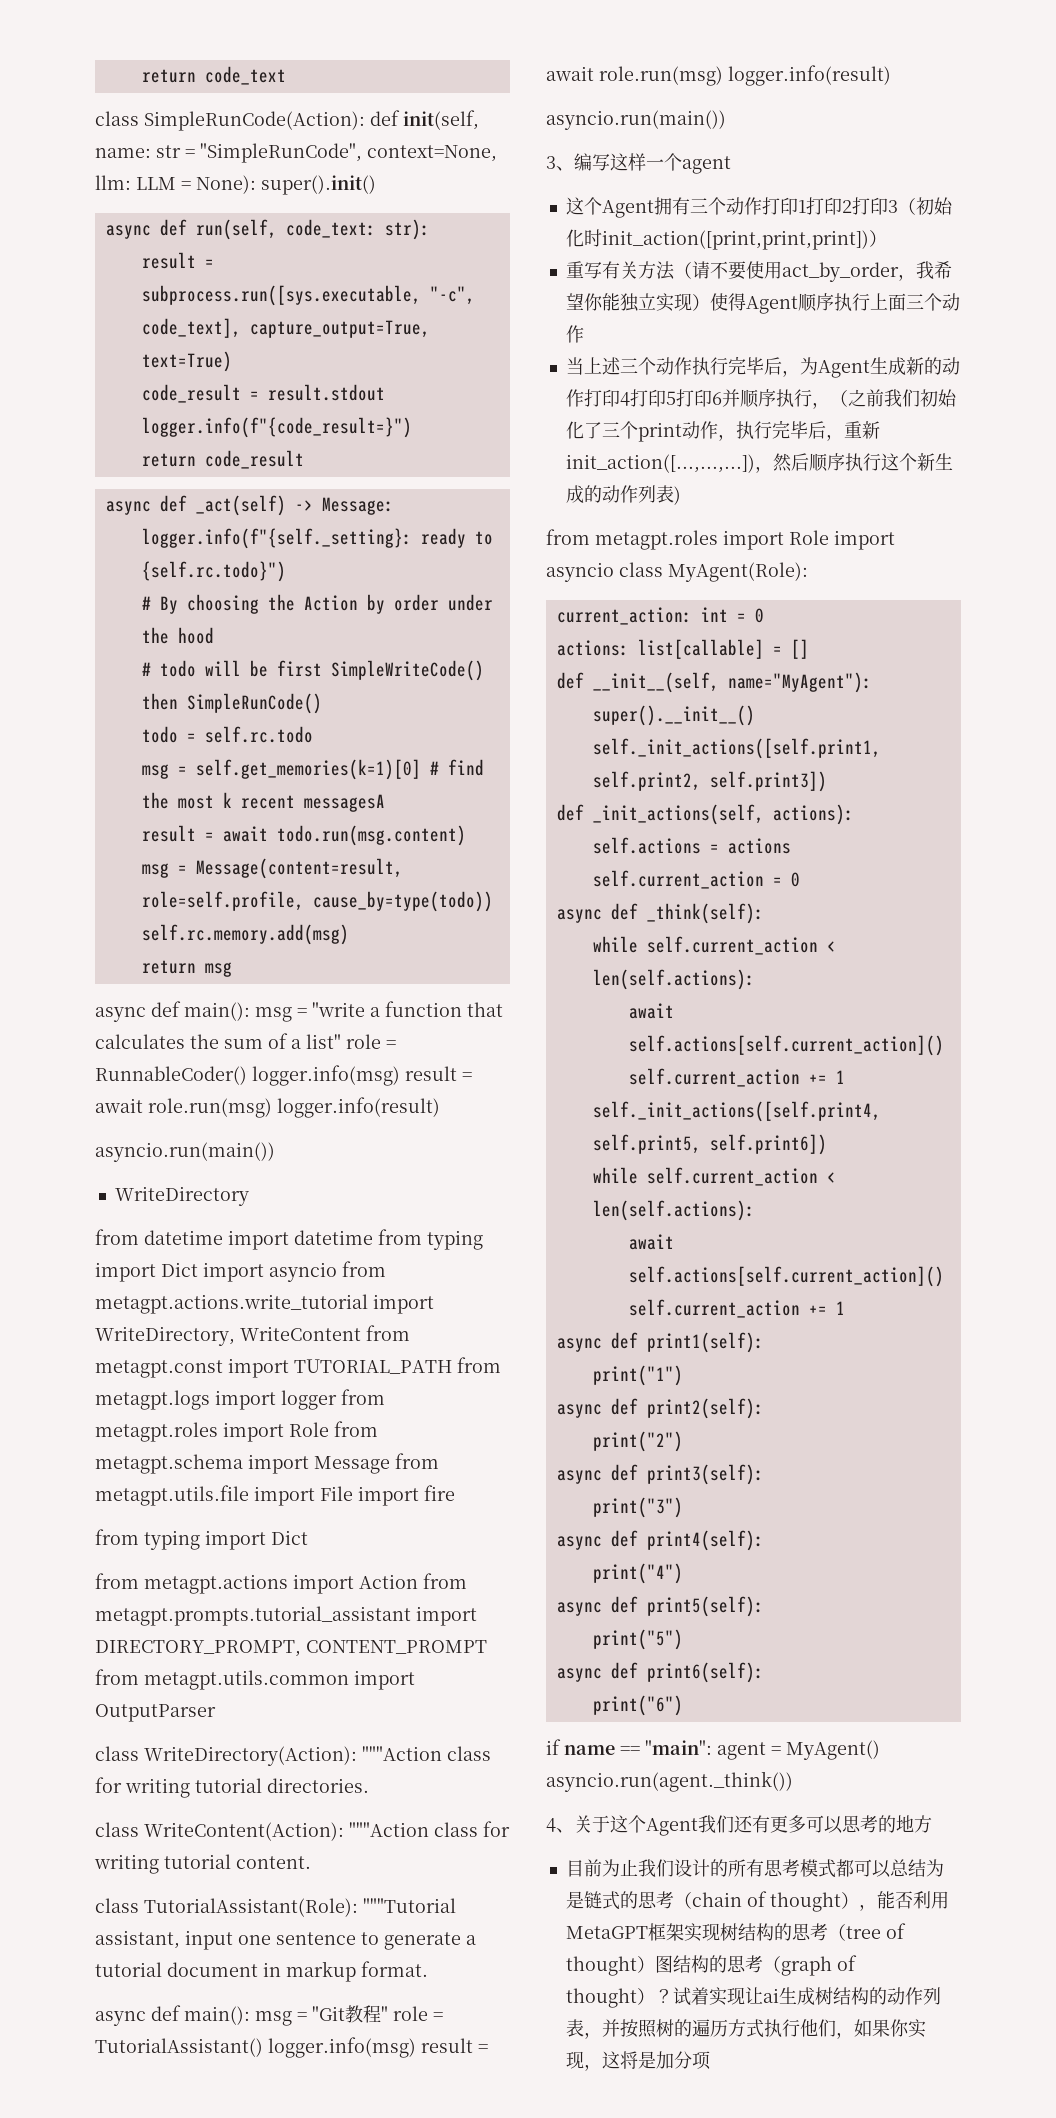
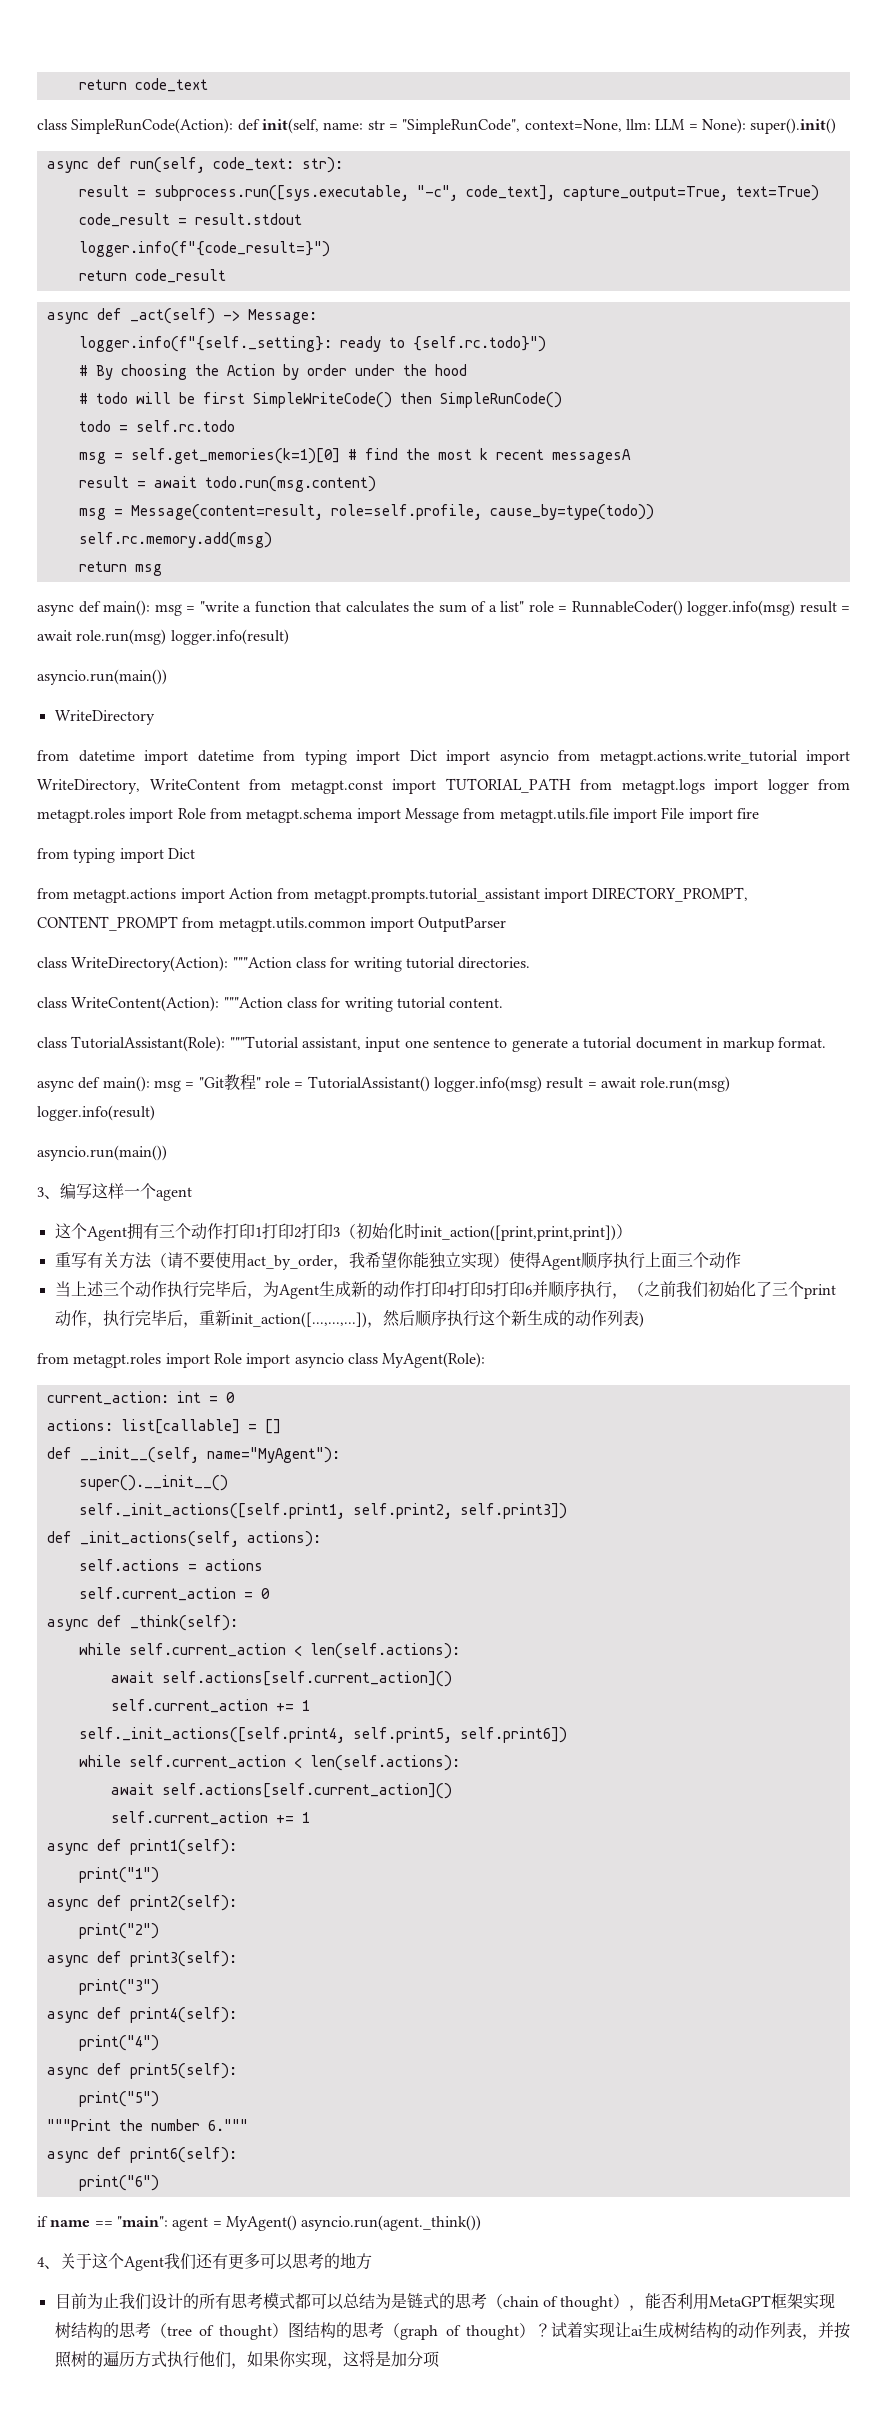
+ """Print the number 6."""

